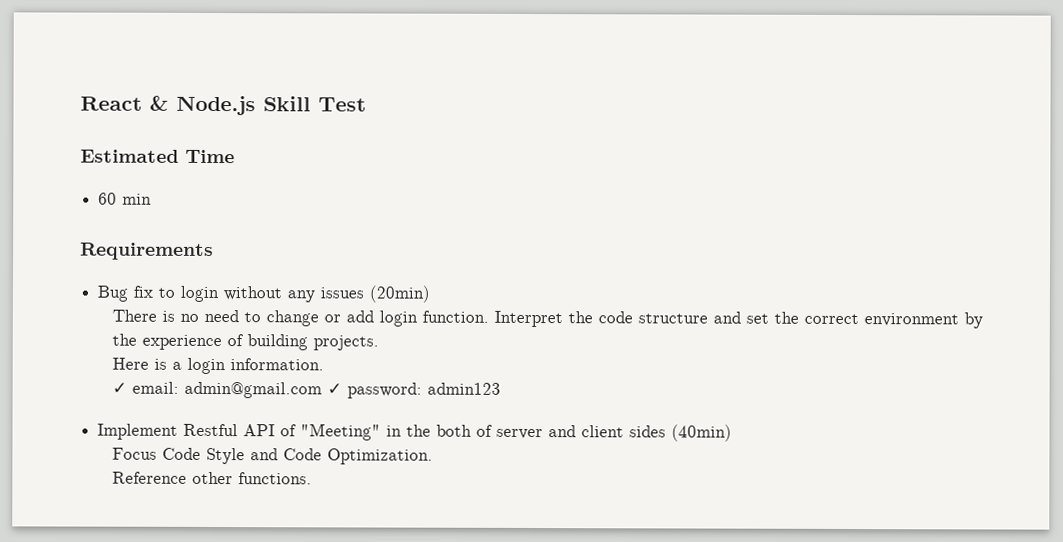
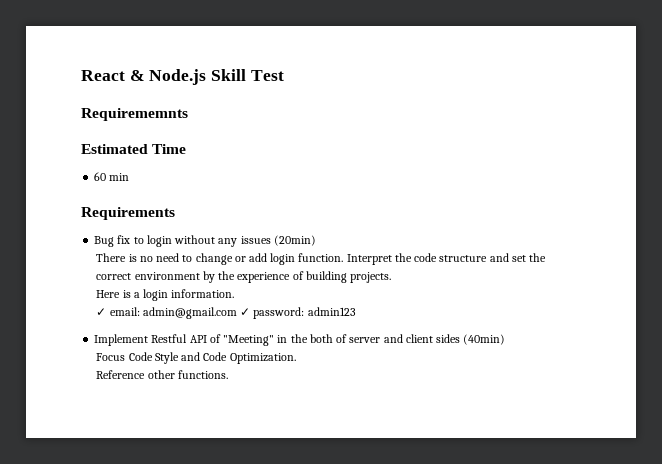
+ Requirememnts

